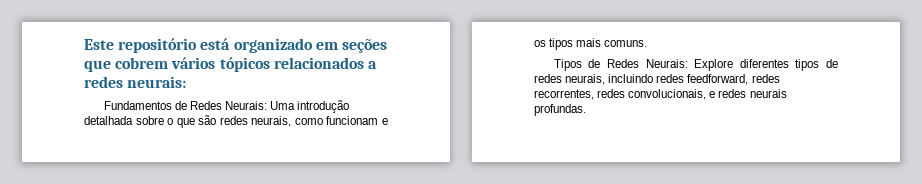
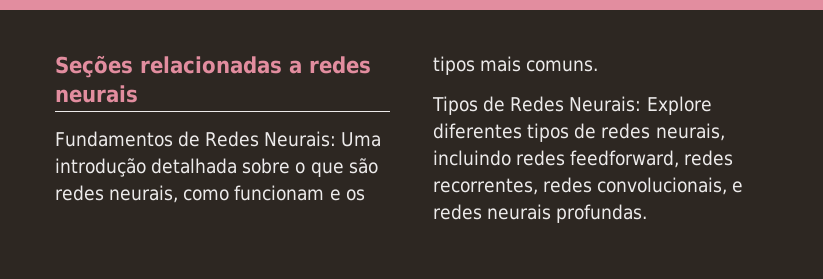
- Este repositório está organizado em seções que cobrem vários tópicos relacionados a redes neurais:
+ Seções relacionadas a redes neurais

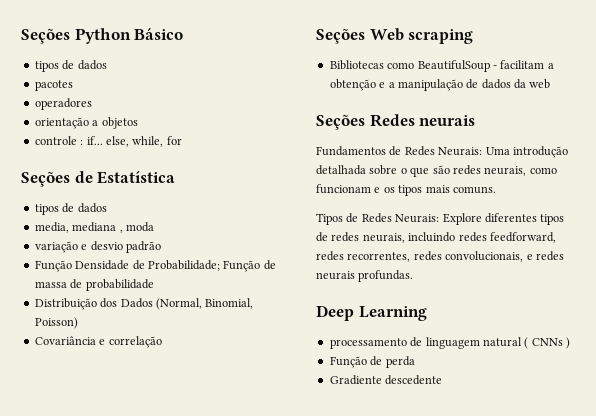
- Seções relacionadas a redes neurais
+ Seções Python Básico
+ tipos de dados
+ pacotes
+ operadores
+ orientação a objetos
+ controle : if... else, while, for
+ Seções de Estatística
+ tipos de dados
+ media, mediana , moda
+ variação e desvio padrão
+ Função Densidade de Probabilidade; Função de massa de probabilidade
+ Distribuição dos Dados (Normal, Binomial, Poisson)
+ Covariância e correlação
+ Seções Web scraping
+ Bibliotecas como BeautifulSoup - facilitam a obtenção e a manipulação de dados da web
+ Seções Redes neurais
+ Deep Learning
+ processamento de linguagem natural ( CNNs )
+ Função de perda
+ Gradiente descedente

